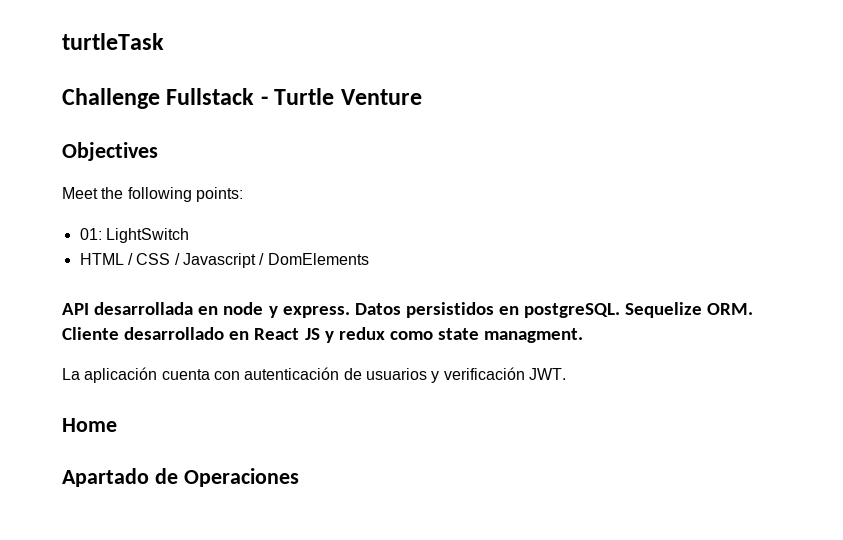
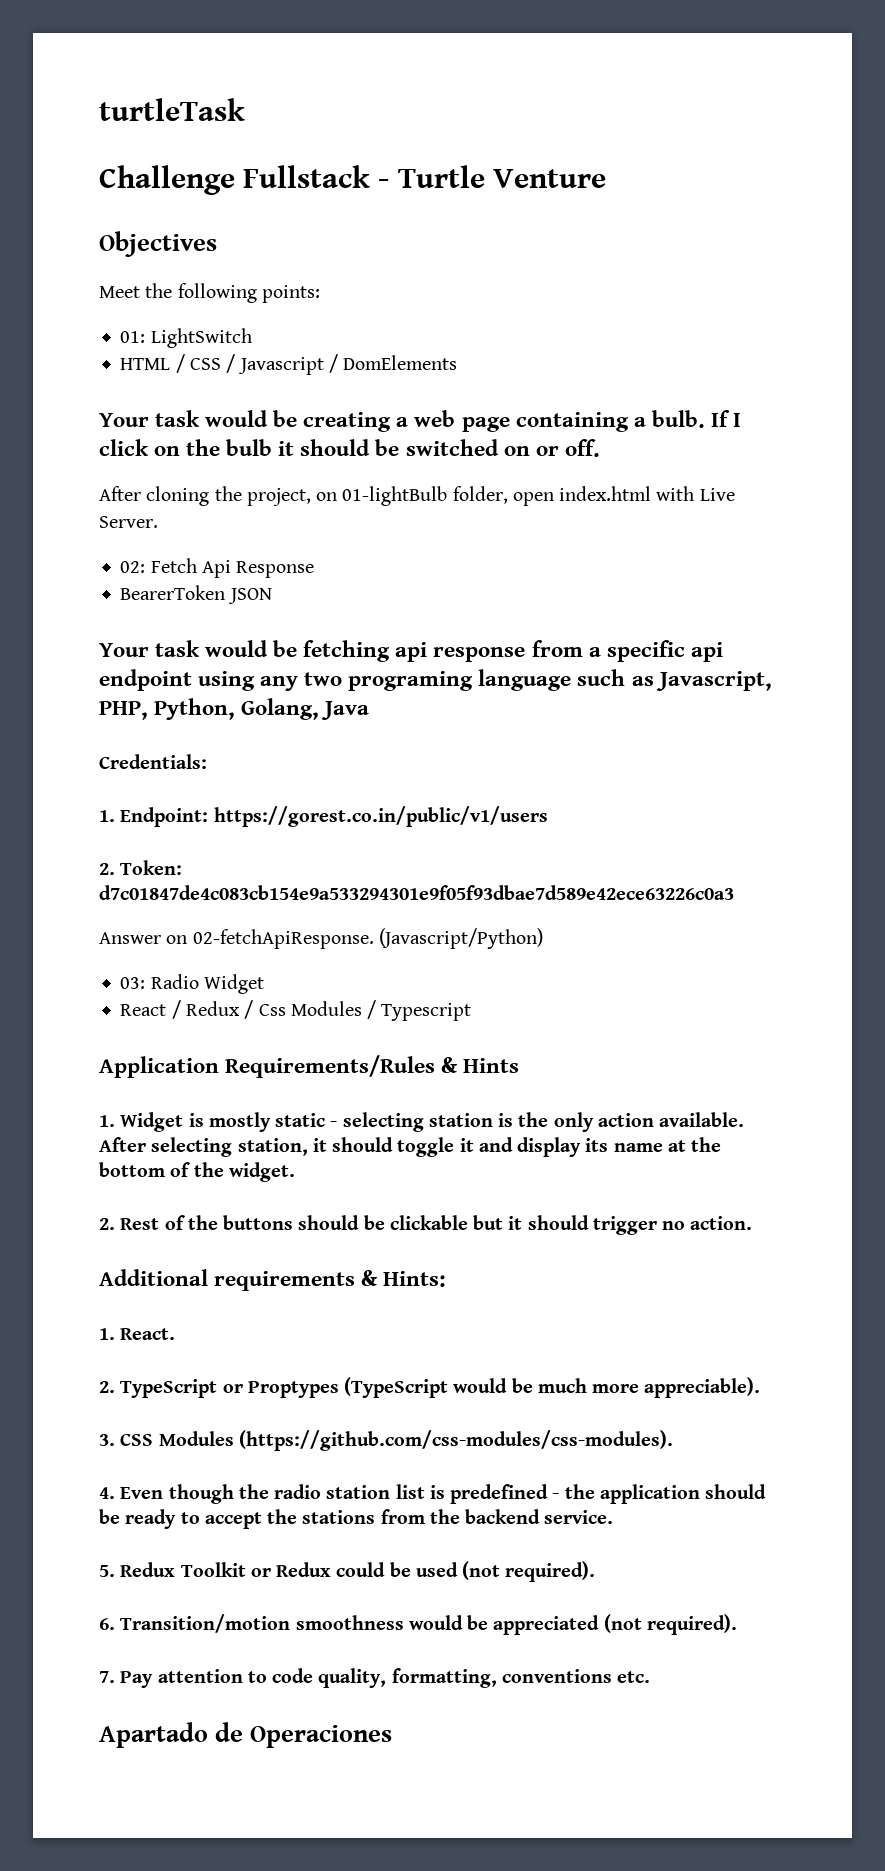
- API desarrollada en node y express. Datos persistidos en postgreSQL. Sequelize ORM. Cliente desarrollado en React JS y redux como state managment.
- La aplicación cuenta con autenticación de usuarios y verificación JWT.
- Home
+ Your task would be creating a web page containing a bulb. If I click on the bulb it should be switched on or off.
+ After cloning the project, on 01-lightBulb folder, open index.html with Live Server.
+ 02: Fetch Api Response
+ BearerToken JSON
+ Your task would be fetching api response from a specific api endpoint using any two programing language such as Javascript, PHP, Python, Golang, Java
+ Credentials:
+ 1. Endpoint: https://gorest.co.in/public/v1/users
+ 2. Token: d7c01847de4c083cb154e9a533294301e9f05f93dbae7d589e42ece63226c0a3
+ Answer on 02-fetchApiResponse. (Javascript/Python)
+ 03: Radio Widget
+ React / Redux / Css Modules / Typescript
+ Application Requirements/Rules & Hints
+ 1. Widget is mostly static - selecting station is the only action available. After selecting station, it should toggle it and display its name at the bottom of the widget.
+ 2. Rest of the buttons should be clickable but it should trigger no action.
+ Additional requirements & Hints:
+ 1. React.
+ 2. TypeScript or Proptypes (TypeScript would be much more appreciable).
+ 3. CSS Modules (https://github.com/css-modules/css-modules).
+ 4. Even though the radio station list is predefined - the application should be ready to accept the stations from the backend service.
+ 5. Redux Toolkit or Redux could be used (not required).
+ 6. Transition/motion smoothness would be appreciated (not required).
+ 7. Pay attention to code quality, formatting, conventions etc.

